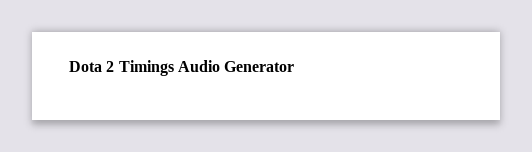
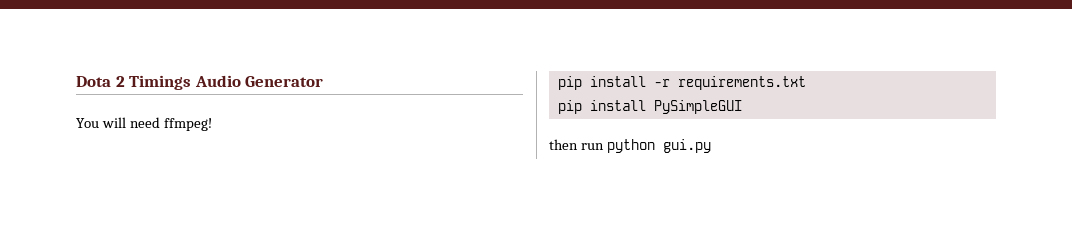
+ You will need ffmpeg!
+ pip install -r requirements.txt
+ pip install PySimpleGUI
+ then run python gui.py

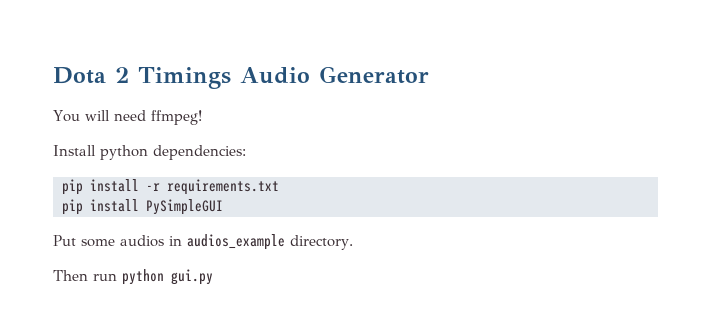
+ Install python dependencies:
- then run python gui.py
+ Put some audios in audios_example directory.
+ Then run python gui.py

